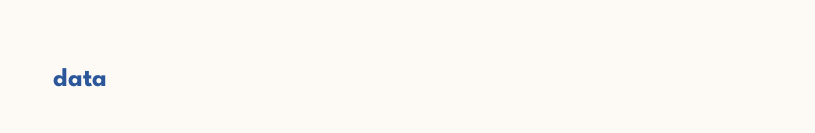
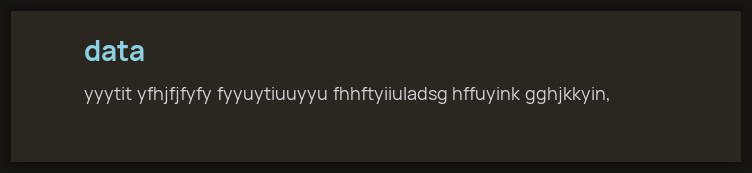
+ yyytit yfhjfjfyfy fyyuytiuuyyu fhhftyiiuladsg hffuyink gghjkkyin,

